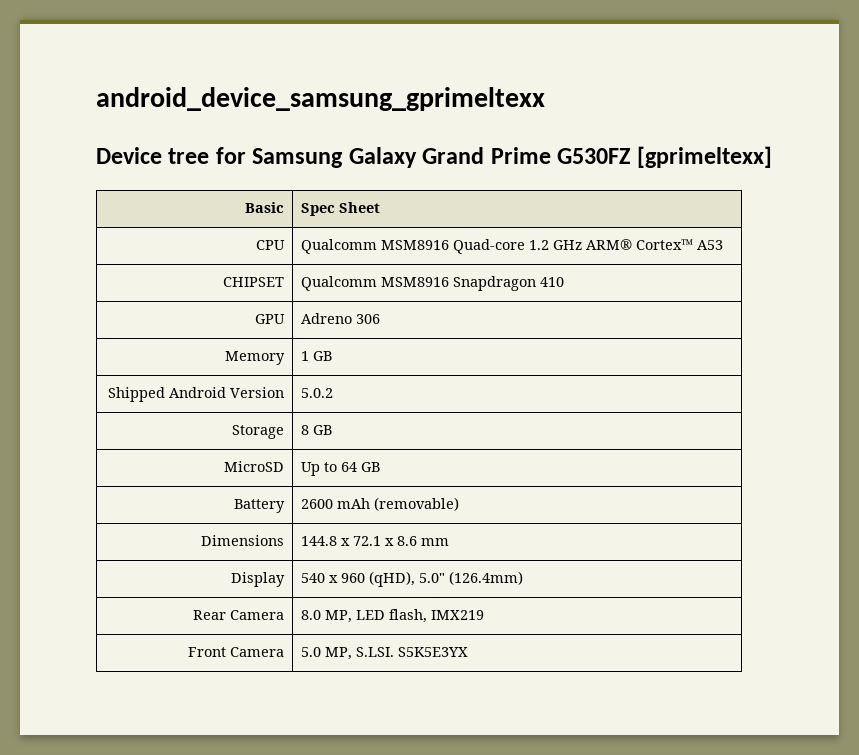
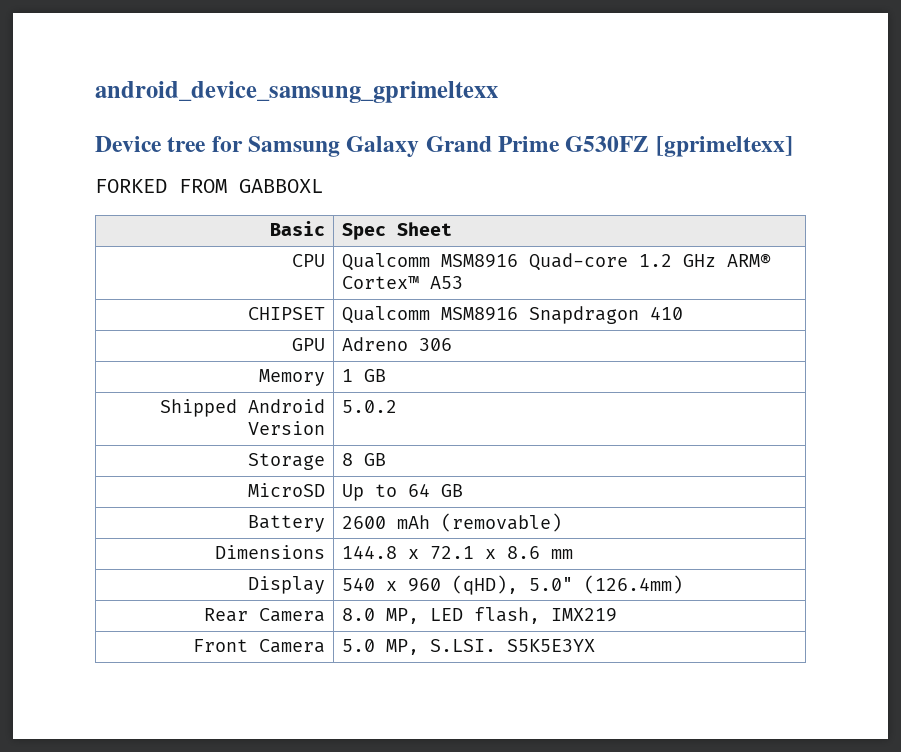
+ FORKED FROM GABBOXL

